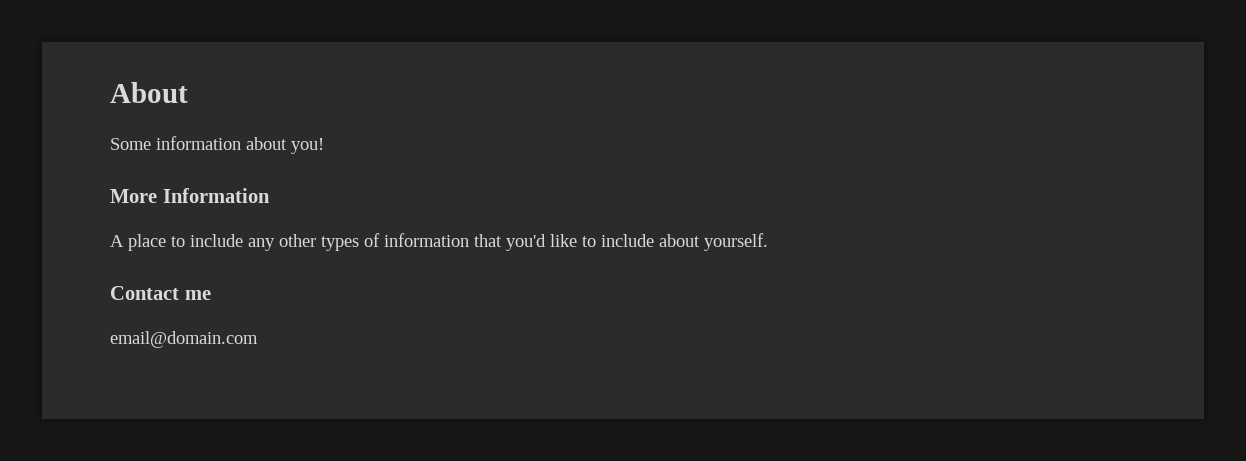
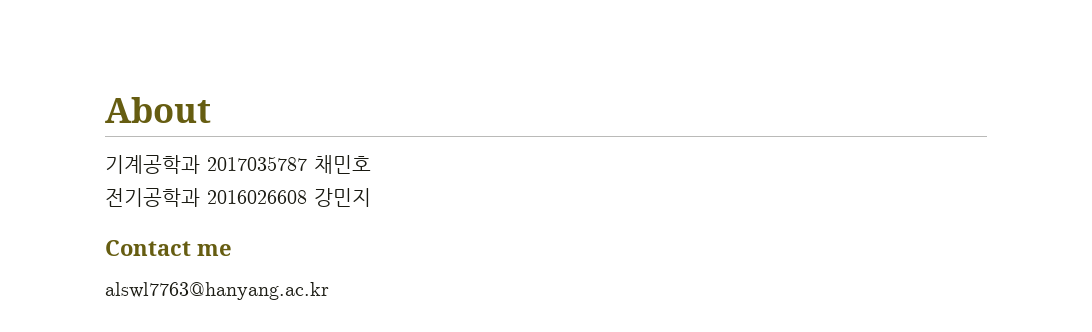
- Some information about you!
- More Information
- A place to include any other types of information that you'd like to include about yourself.
+ 기계공학과 2017035787 채민호
+ 전기공학과 2016026608 강민지
- email@domain.com
+ alswl7763@hanyang.ac.kr

